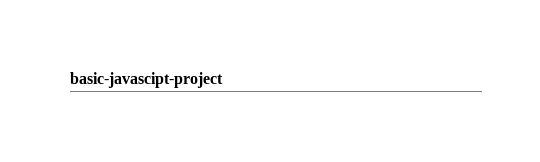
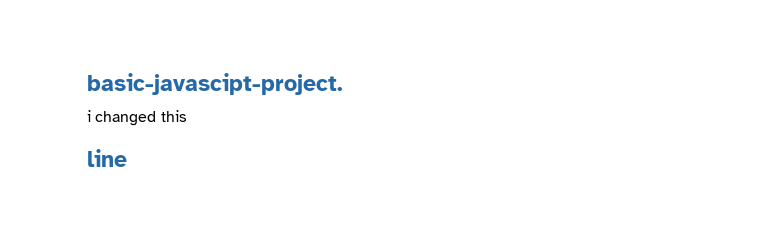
- basic-javascipt-project
+ basic-javascipt-project.
+ i changed this
+ line

